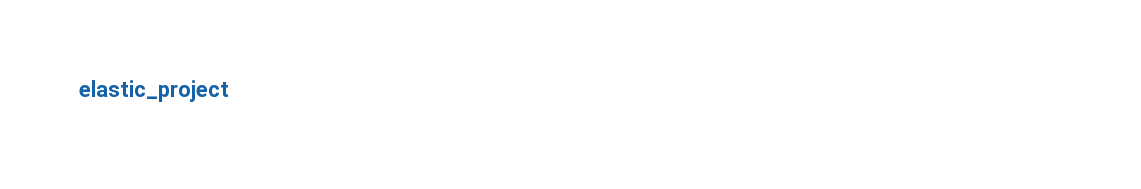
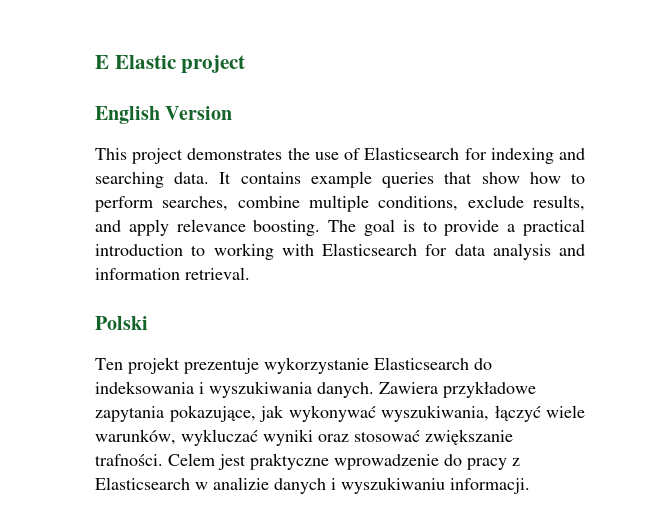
- elastic_project
+ E Elastic project
+ English Version
+ This project demonstrates the use of Elasticsearch for indexing and searching data. It contains example queries that show how to perform searches, combine multiple conditions, exclude results, and apply relevance boosting. The goal is to provide a practical introduction to working with Elasticsearch for data analysis and information retrieval.
+ Polski
+ Ten projekt prezentuje wykorzystanie Elasticsearch do indeksowania i wyszukiwania danych. Zawiera przykładowe zapytania pokazujące, jak wykonywać wyszukiwania, łączyć wiele warunków, wykluczać wyniki oraz stosować zwiększanie trafności. Celem jest praktyczne wprowadzenie do pracy z Elasticsearch w analizie danych i wyszukiwaniu informacji.

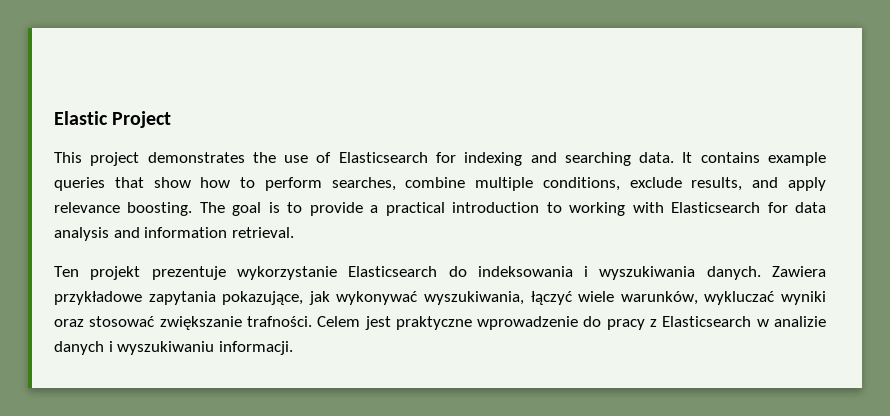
- E Elastic project
- English Version
+ Elastic Project
- Polski

